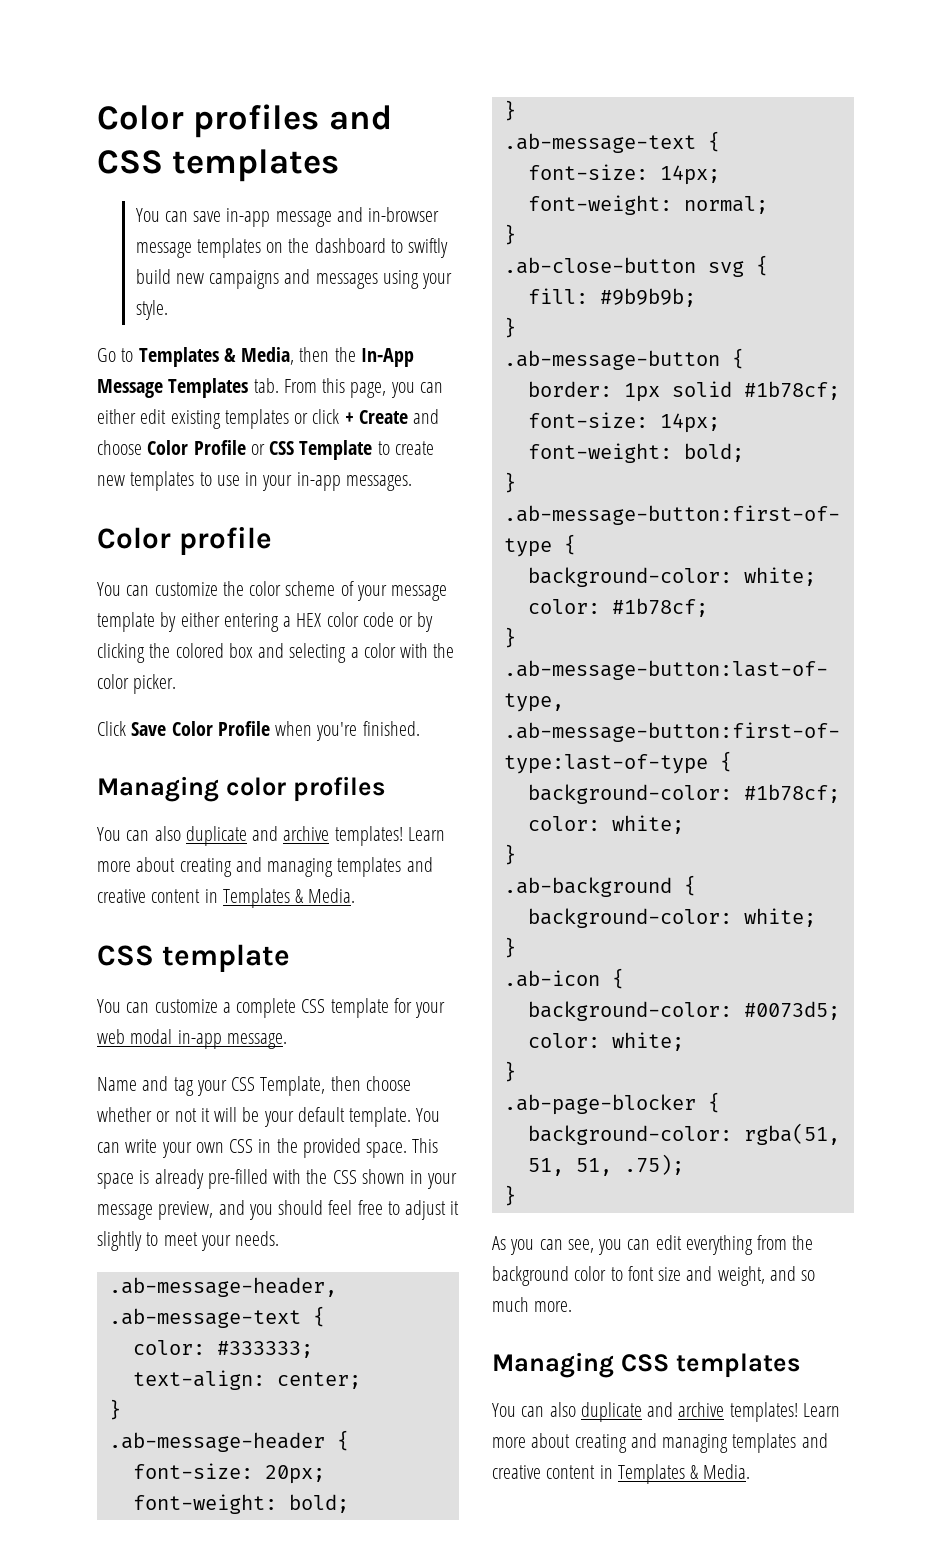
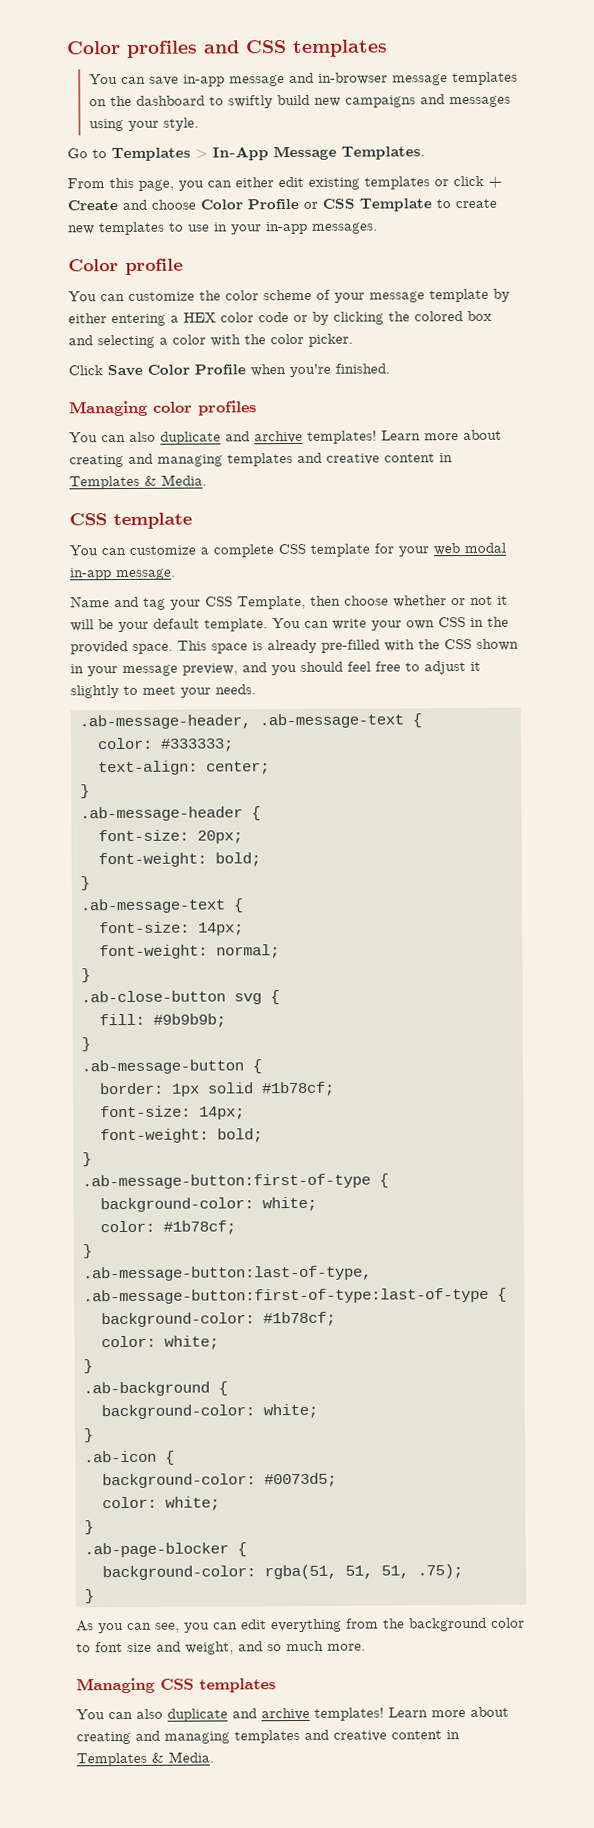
- Go to Templates & Media, then the In-App Message Templates tab. From this page, you can either edit existing templates or click + Create and choose Color Profile or CSS Template to create new templates to use in your in-app messages.
+ Go to Templates > In-App Message Templates.
+ From this page, you can either edit existing templates or click + Create and choose Color Profile or CSS Template to create new templates to use in your in-app messages.

